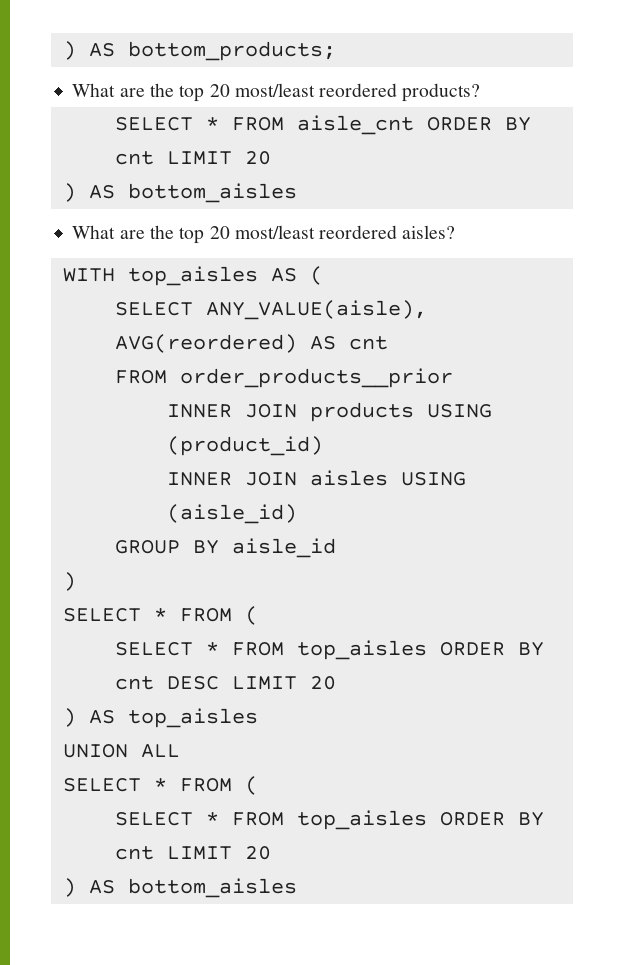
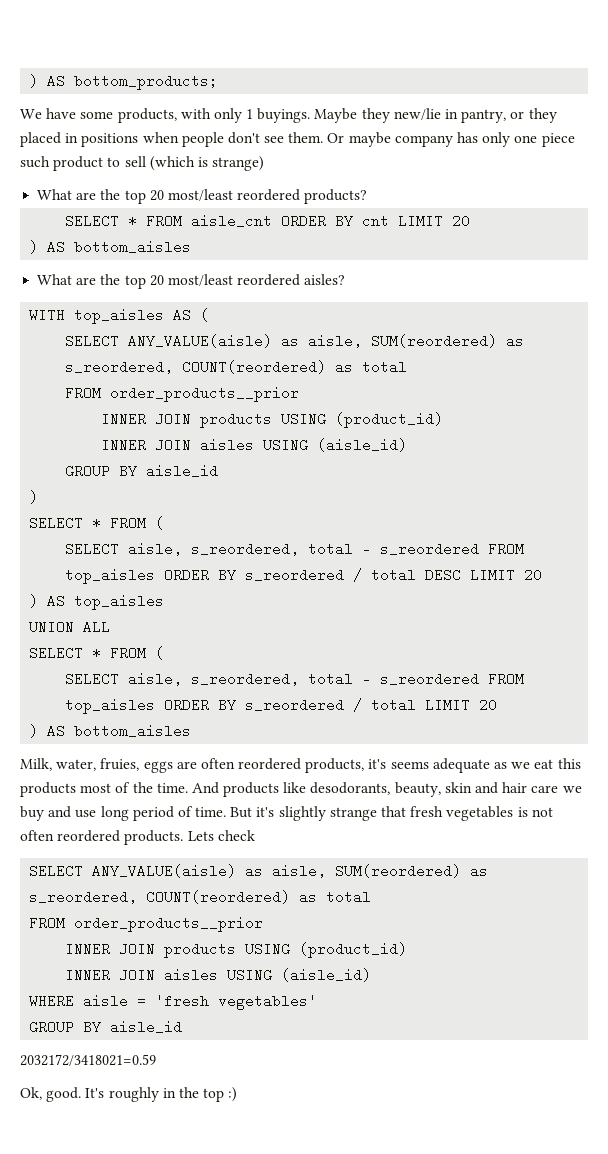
+ We have some products, with only 1 buyings. Maybe they new/lie in pantry, or they placed in positions when people don't see them. Or maybe company has only one piece such product to sell (which is strange)
  WITH top_aisles AS (
- SELECT ANY_VALUE(aisle), AVG(reordered) AS cnt
+ SELECT ANY_VALUE(aisle) as aisle, SUM(reordered) as s_reordered, COUNT(reordered) as total
- SELECT * FROM top_aisles ORDER BY cnt DESC LIMIT 20
+ SELECT aisle, s_reordered, total - s_reordered FROM top_aisles ORDER BY s_reordered / total DESC LIMIT 20
- SELECT * FROM top_aisles ORDER BY cnt LIMIT 20
+ SELECT aisle, s_reordered, total - s_reordered FROM top_aisles ORDER BY s_reordered / total LIMIT 20
  ) AS bottom_aisles
+ Milk, water, fruies, eggs are often reordered products, it's seems adequate as we eat this products most of the time. And products like desodorants, beauty, skin and hair care we buy and use long period of time. But it's slightly strange that fresh vegetables is not often reordered products. Lets check
+ SELECT ANY_VALUE(aisle) as aisle, SUM(reordered) as s_reordered, COUNT(reordered) as total
+ FROM order_products__prior
+ INNER JOIN products USING (product_id)
+ INNER JOIN aisles USING (aisle_id)
+ WHERE aisle = 'fresh vegetables'
+ GROUP BY aisle_id
+ 2032172/3418021=0.59
+ Ok, good. It's roughly in the top :)

